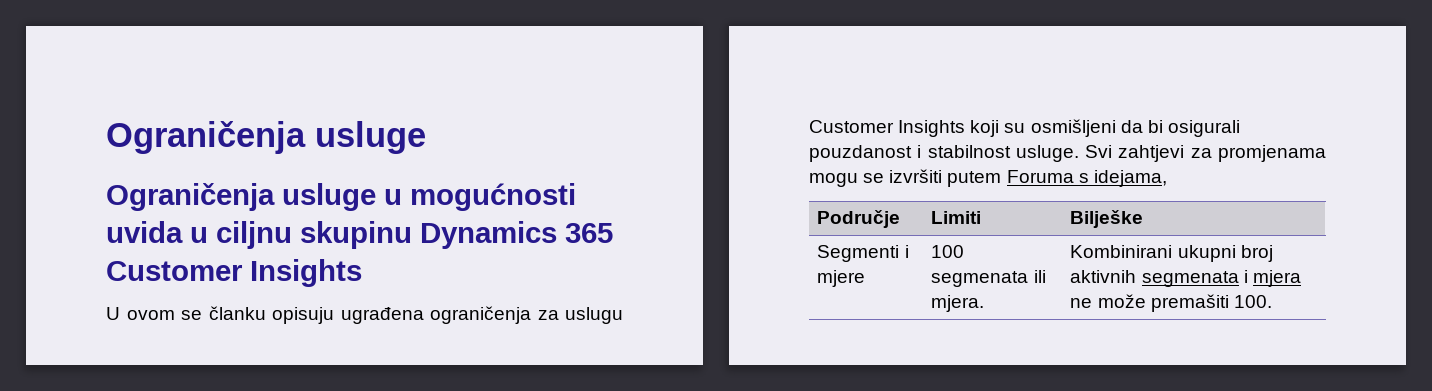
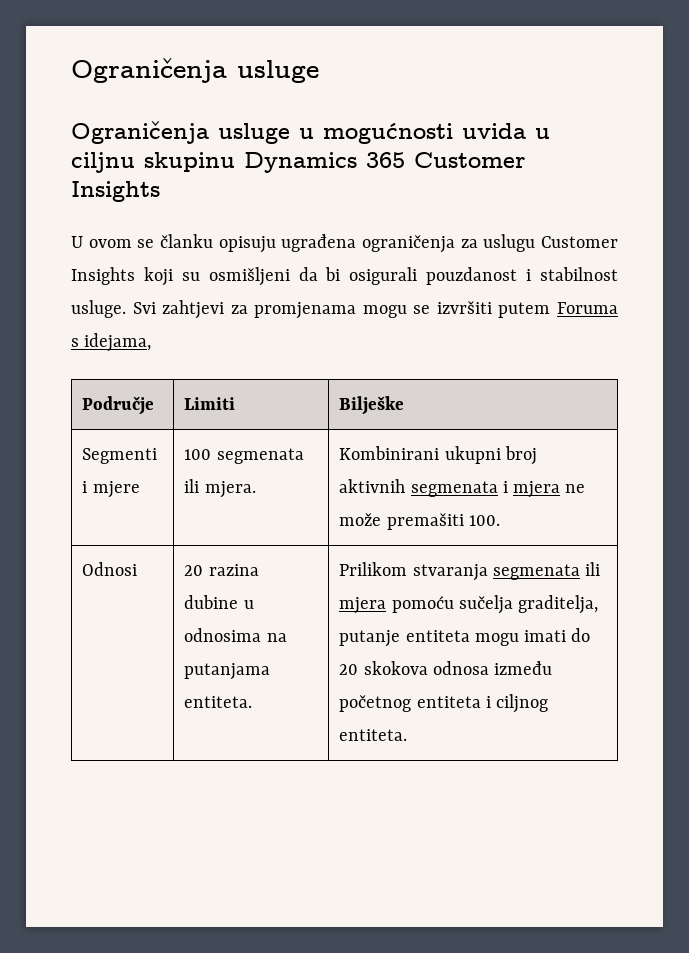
+ Odnosi | 20 razina dubine u odnosima na putanjama entiteta. | Prilikom stvaranja segmenata ili mjera pomoću sučelja graditelja, putanje entiteta mogu imati do 20 skokova odnosa između početnog entiteta i ciljnog entiteta.

